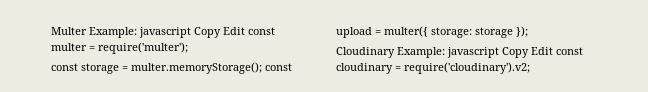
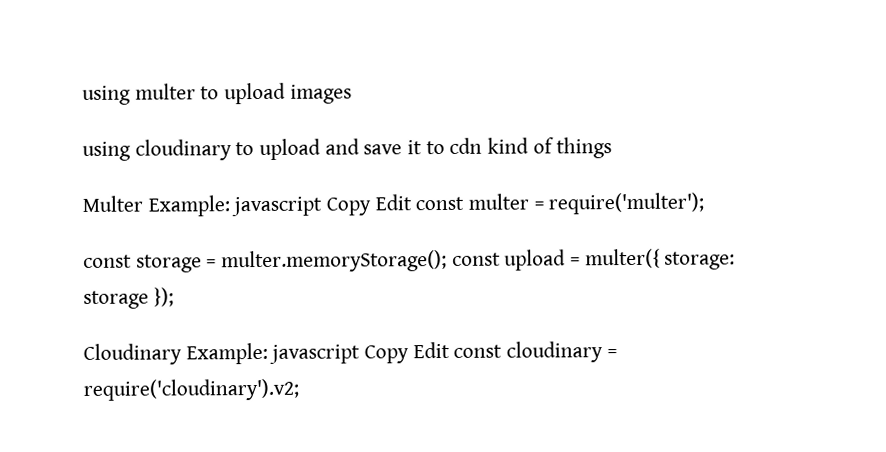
+ using multer to upload images
+ using cloudinary to upload and save it to cdn kind of things

